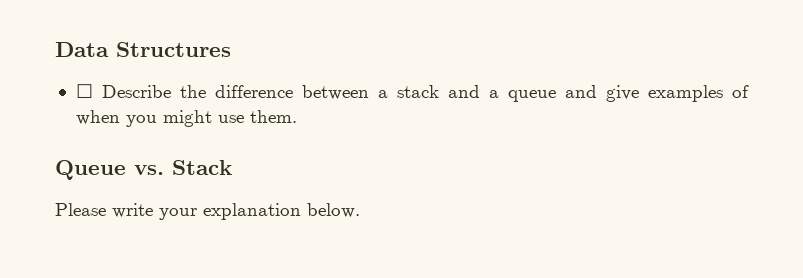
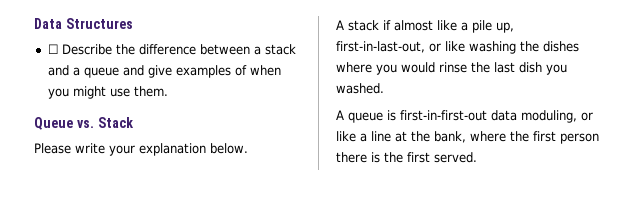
+ A stack if almost like a pile up, first-in-last-out, or like washing the dishes where you would rinse the last dish you washed.
+ A queue is first-in-first-out data moduling, or like a line at the bank, where the first person there is the first served.

